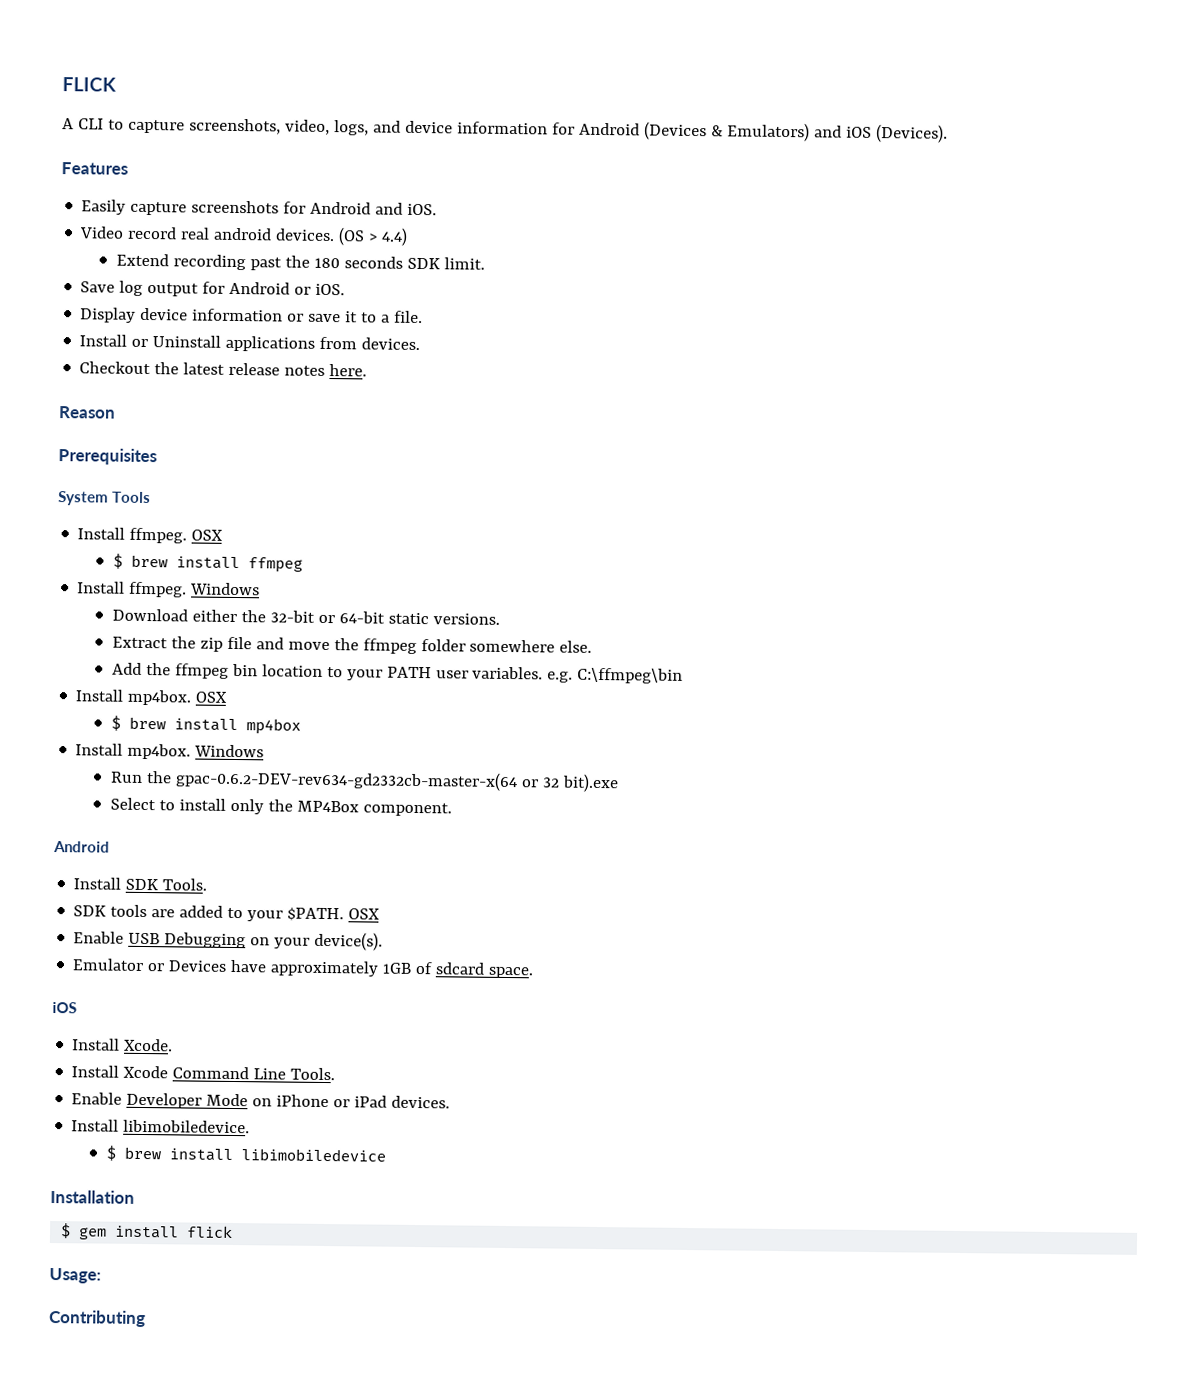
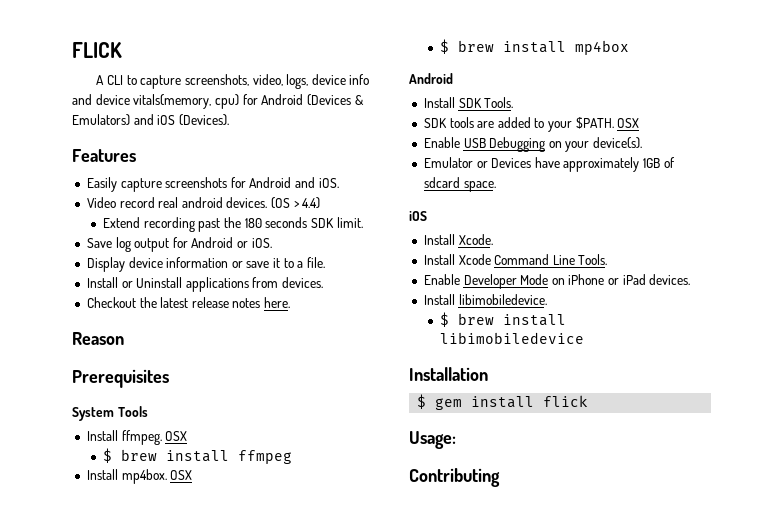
- A CLI to capture screenshots, video, logs, and device information for Android (Devices & Emulators) and iOS (Devices).
+ A CLI to capture screenshots, video, logs, device info and device vitals(memory, cpu) for Android (Devices & Emulators) and iOS (Devices).
- Install ffmpeg. Windows
- Download either the 32-bit or 64-bit static versions.
- Extract the zip file and move the ffmpeg folder somewhere else.
- Add the ffmpeg bin location to your PATH user variables. e.g. C:\ffmpeg\bin
- Install mp4box. Windows
- Run the gpac-0.6.2-DEV-rev634-gd2332cb-master-x(64 or 32 bit).exe
- Select to install only the MP4Box component.

